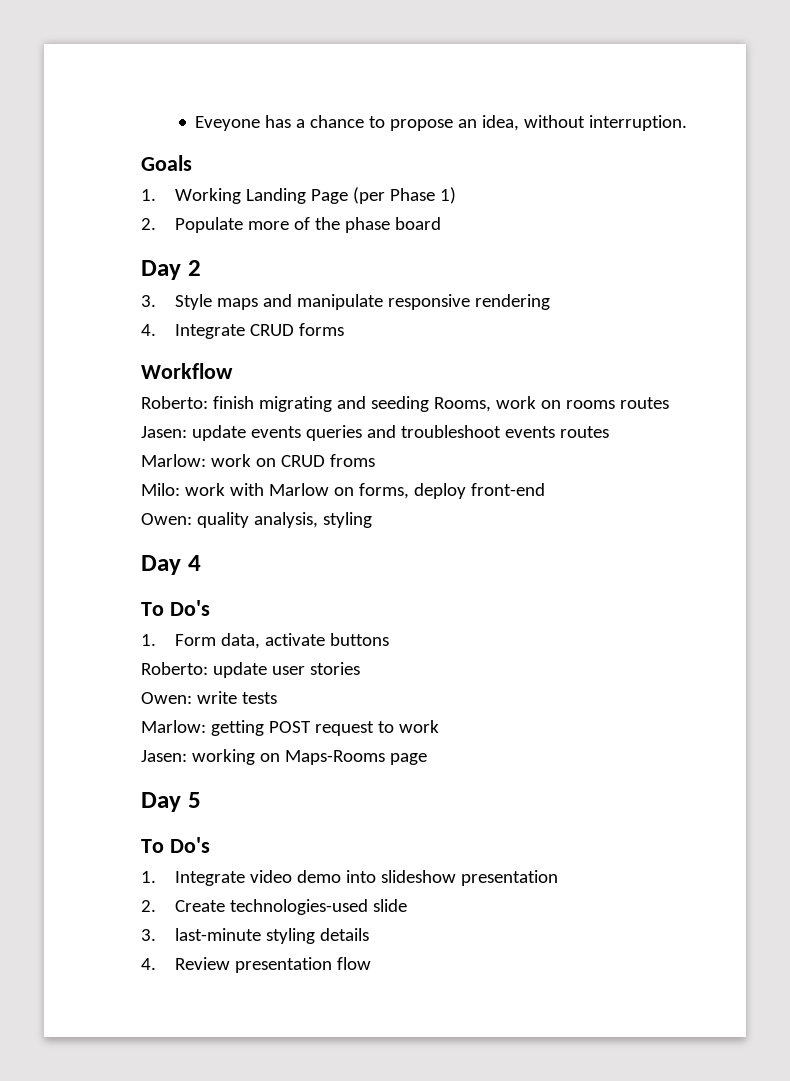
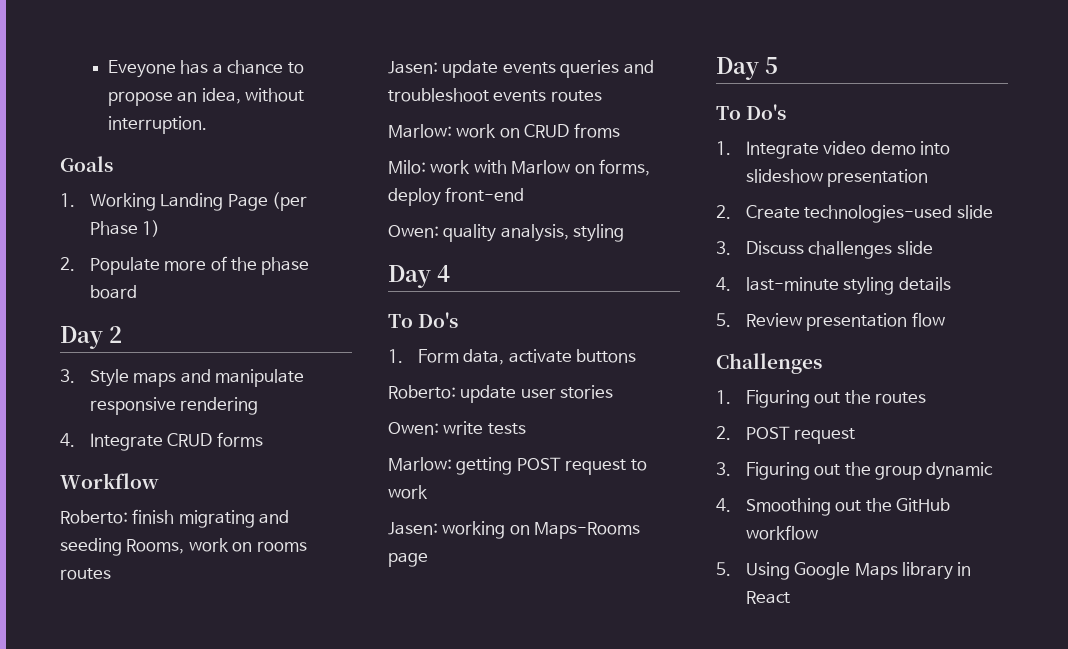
- 3. last-minute styling details
+ 3. Discuss challenges slide
+ 4. last-minute styling details
- 4. Review presentation flow
+ 5. Review presentation flow
+ Challenges
+ 1. Figuring out the routes
+ 2. POST request
+ 3. Figuring out the group dynamic
+ 4. Smoothing out the GitHub workflow
+ 5. Using Google Maps library in React

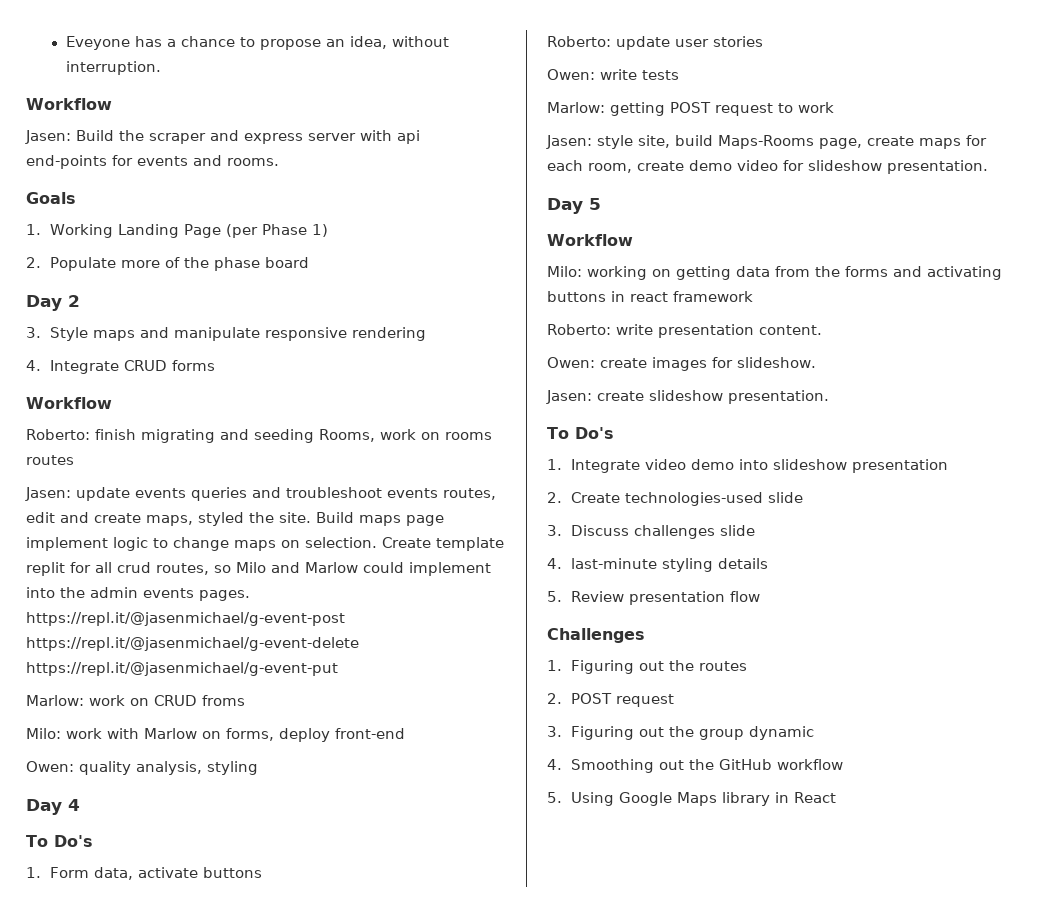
  Eveyone has a chance to propose an idea, without interruption.
+ Workflow
+ Jasen: Build the scraper and express server with api end-points for events and rooms.
- Jasen: update events queries and troubleshoot events routes
+ Jasen: update events queries and troubleshoot events routes, edit and create maps, styled the site. Build maps page implement logic to change maps on selection. Create template replit for all crud routes, so Milo and Marlow could implement into the admin events pages. https://repl.it/@jasenmichael/g-event-post https://repl.it/@jasenmichael/g-event-delete https://repl.it/@jasenmichael/g-event-put
- Jasen: working on Maps-Rooms page
+ Jasen: style site, build Maps-Rooms page, create maps for each room, create demo video for slideshow presentation.
  Day 5
+ Workflow
+ Milo: working on getting data from the forms and activating buttons in react framework
+ Roberto: write presentation content.
+ Owen: create images for slideshow.
+ Jasen: create slideshow presentation.

